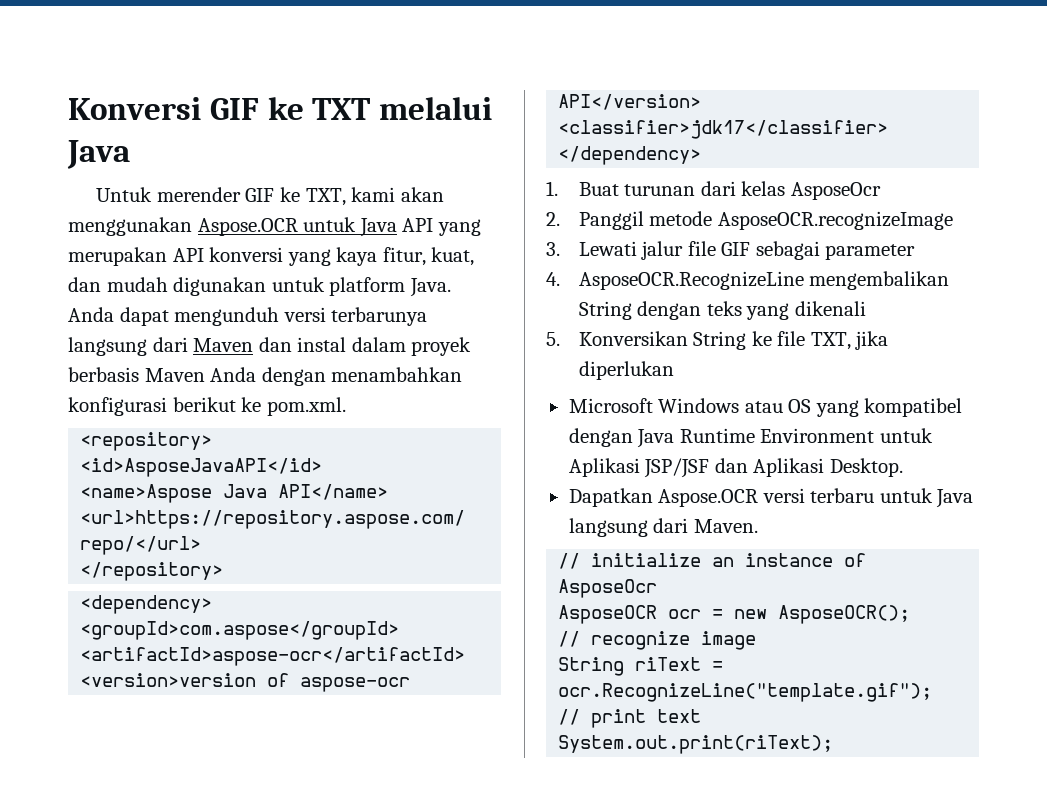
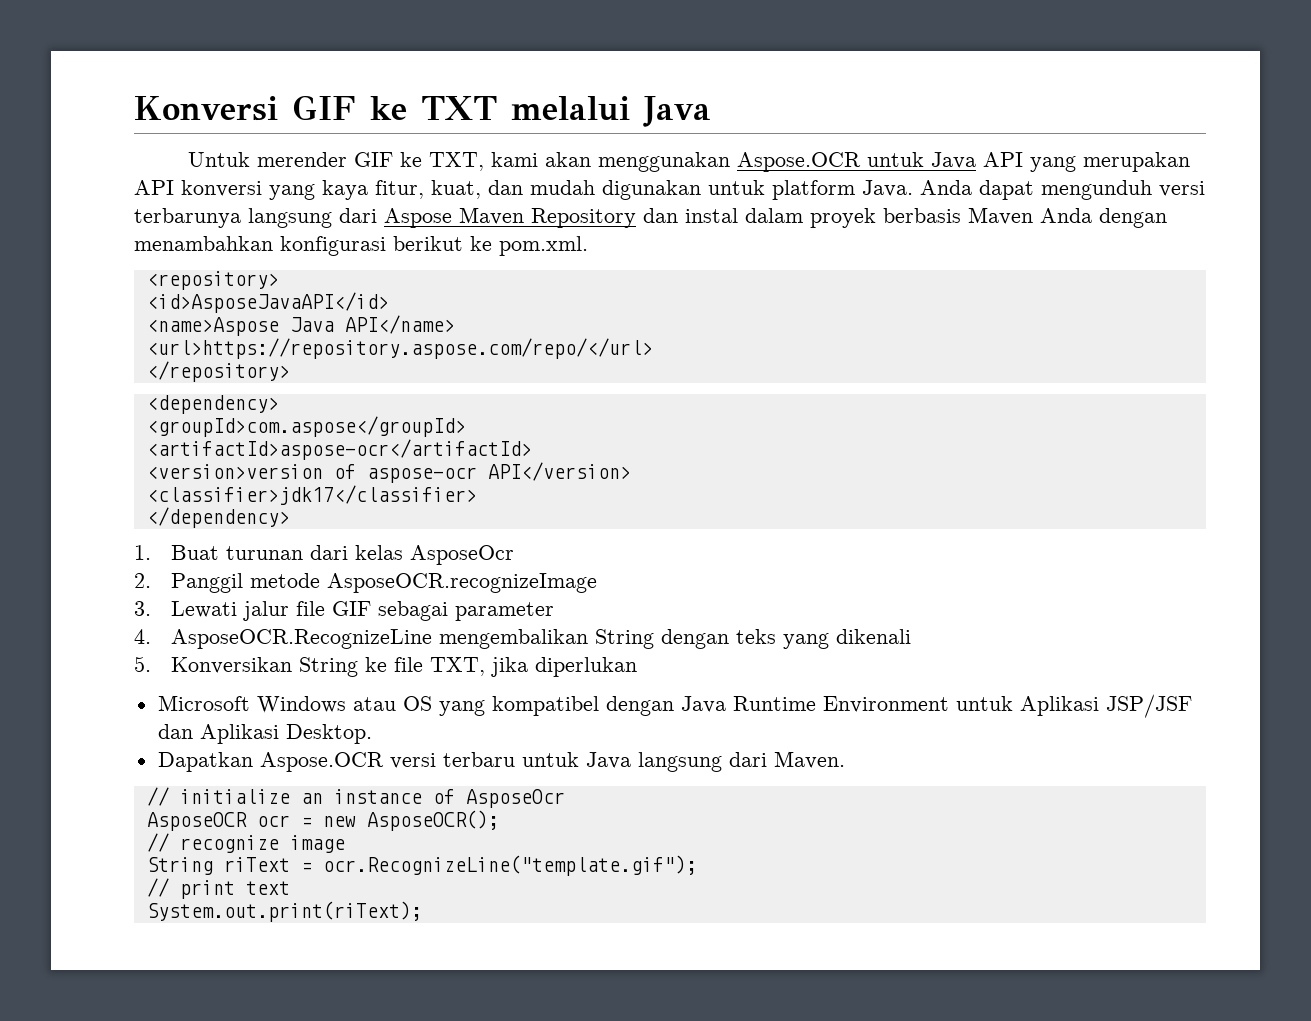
- Anda dapat mengunduh versi terbarunya langsung dari Maven dan instal dalam proyek berbasis Maven Anda dengan menambahkan konfigurasi berikut ke pom.xml.
+ Anda dapat mengunduh versi terbarunya langsung dari Aspose Maven Repository dan instal dalam proyek berbasis Maven Anda dengan menambahkan konfigurasi berikut ke pom.xml.

